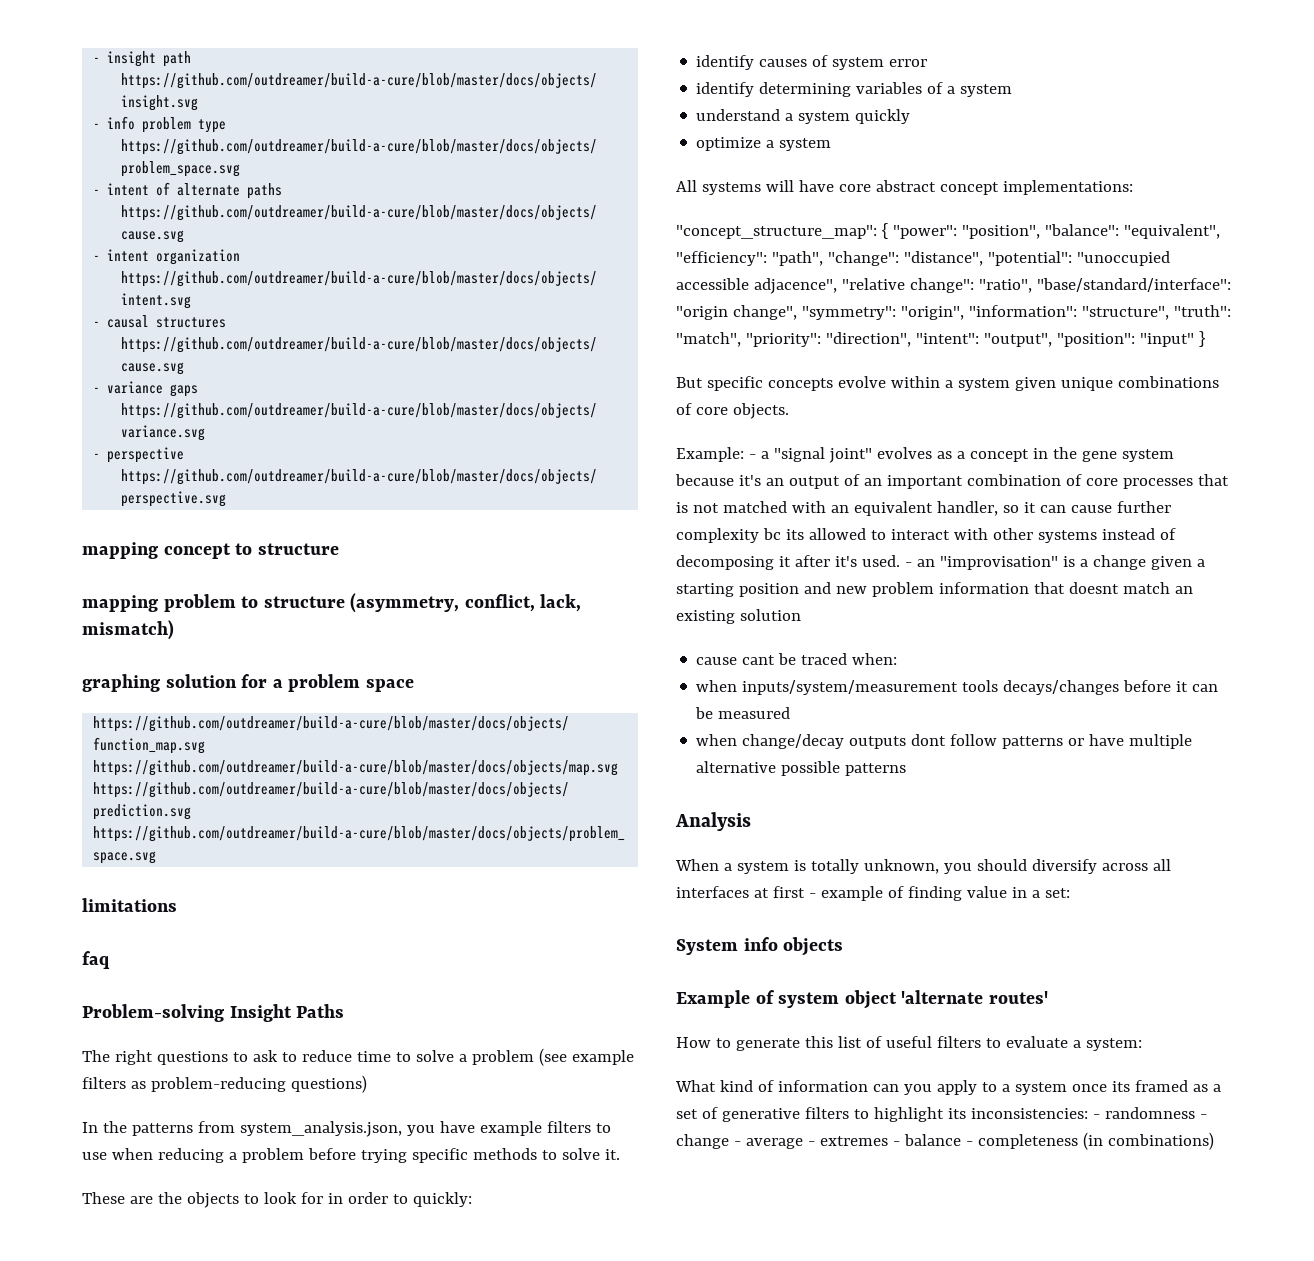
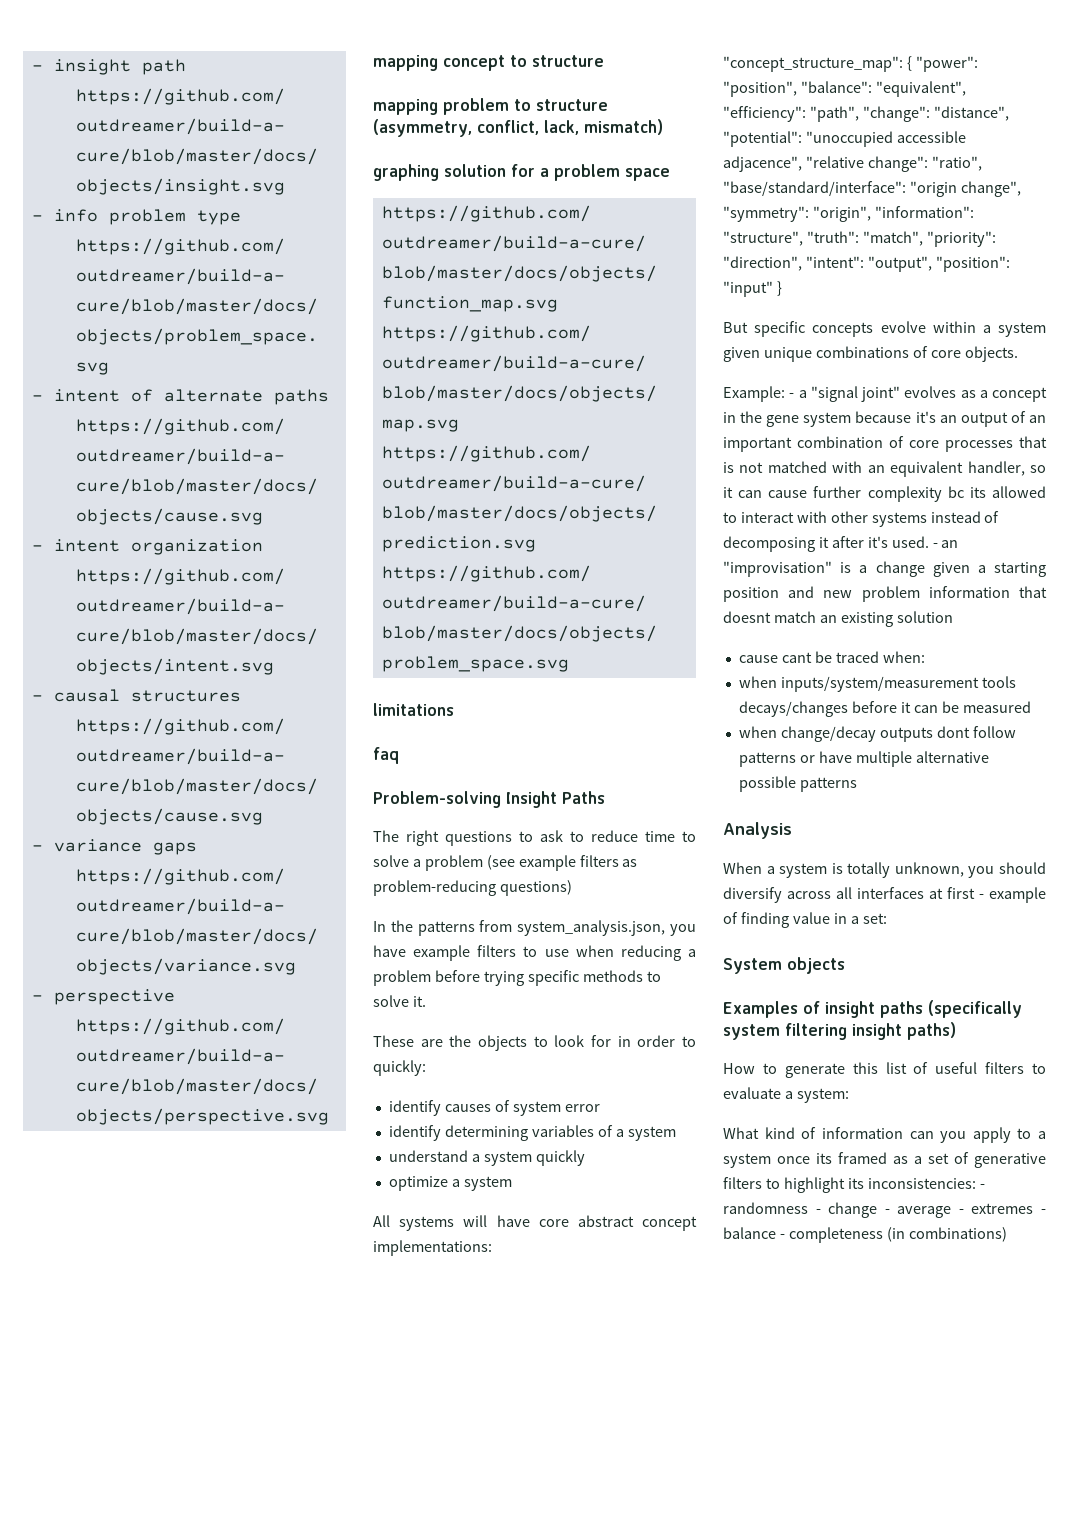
- System info objects
+ System objects
- Example of system object 'alternate routes'
+ Examples of insight paths (specifically system filtering insight paths)

